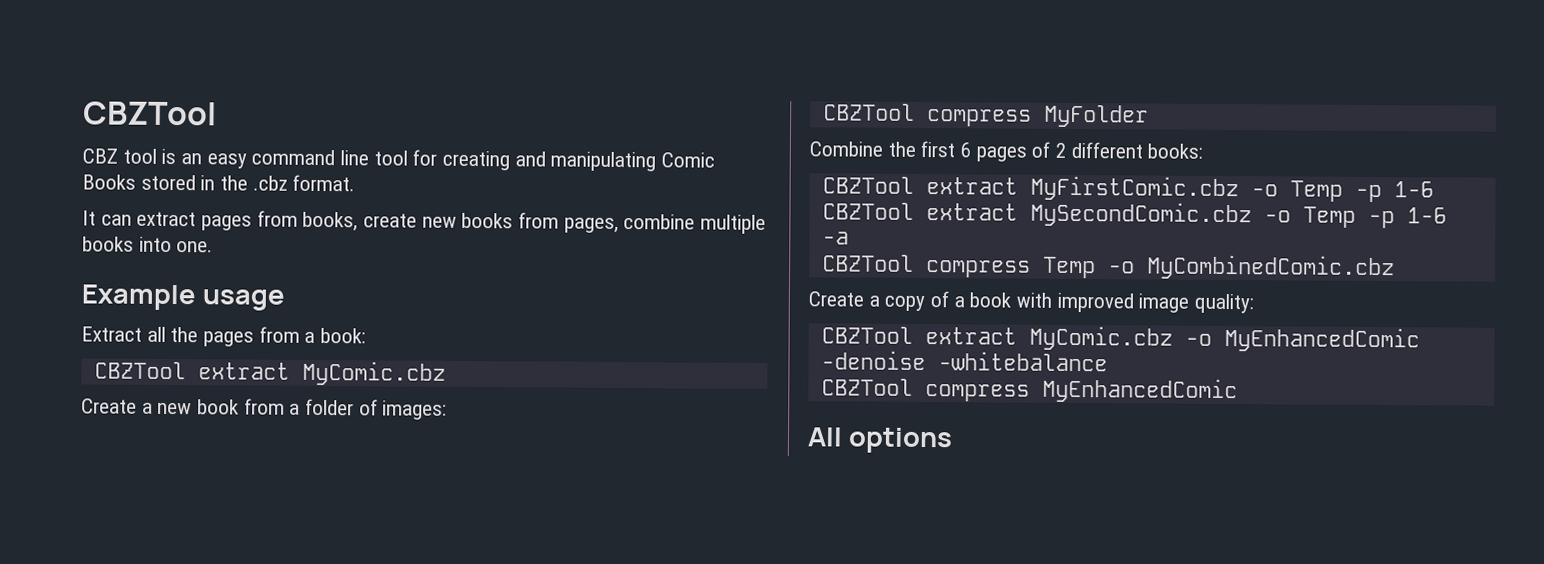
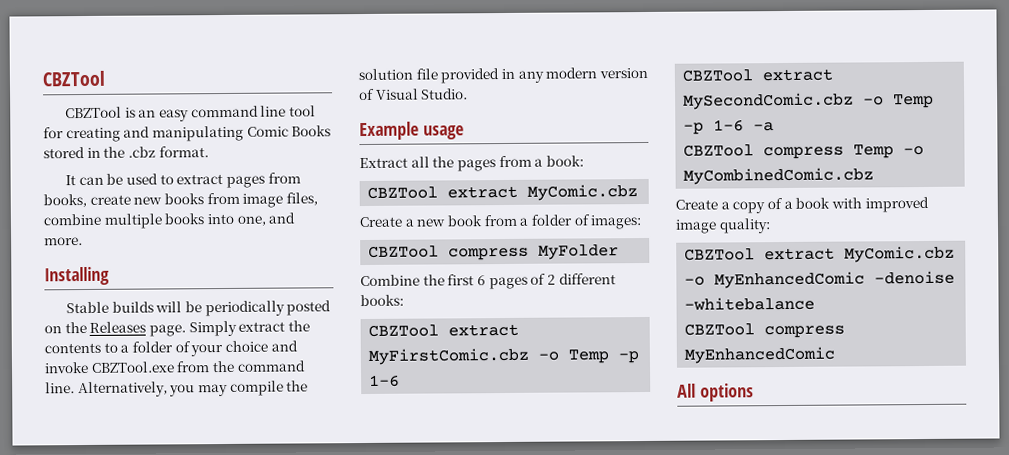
- CBZ tool is an easy command line tool for creating and manipulating Comic Books stored in the .cbz format.
+ CBZTool is an easy command line tool for creating and manipulating Comic Books stored in the .cbz format.
- It can extract pages from books, create new books from pages, combine multiple books into one.
+ It can be used to extract pages from books, create new books from image files, combine multiple books into one, and more.
+ Installing
+ Stable builds will be periodically posted on the Releases page. Simply extract the contents to a folder of your choice and invoke CBZTool.exe from the command line. Alternatively, you may compile the solution file provided in any modern version of Visual Studio.

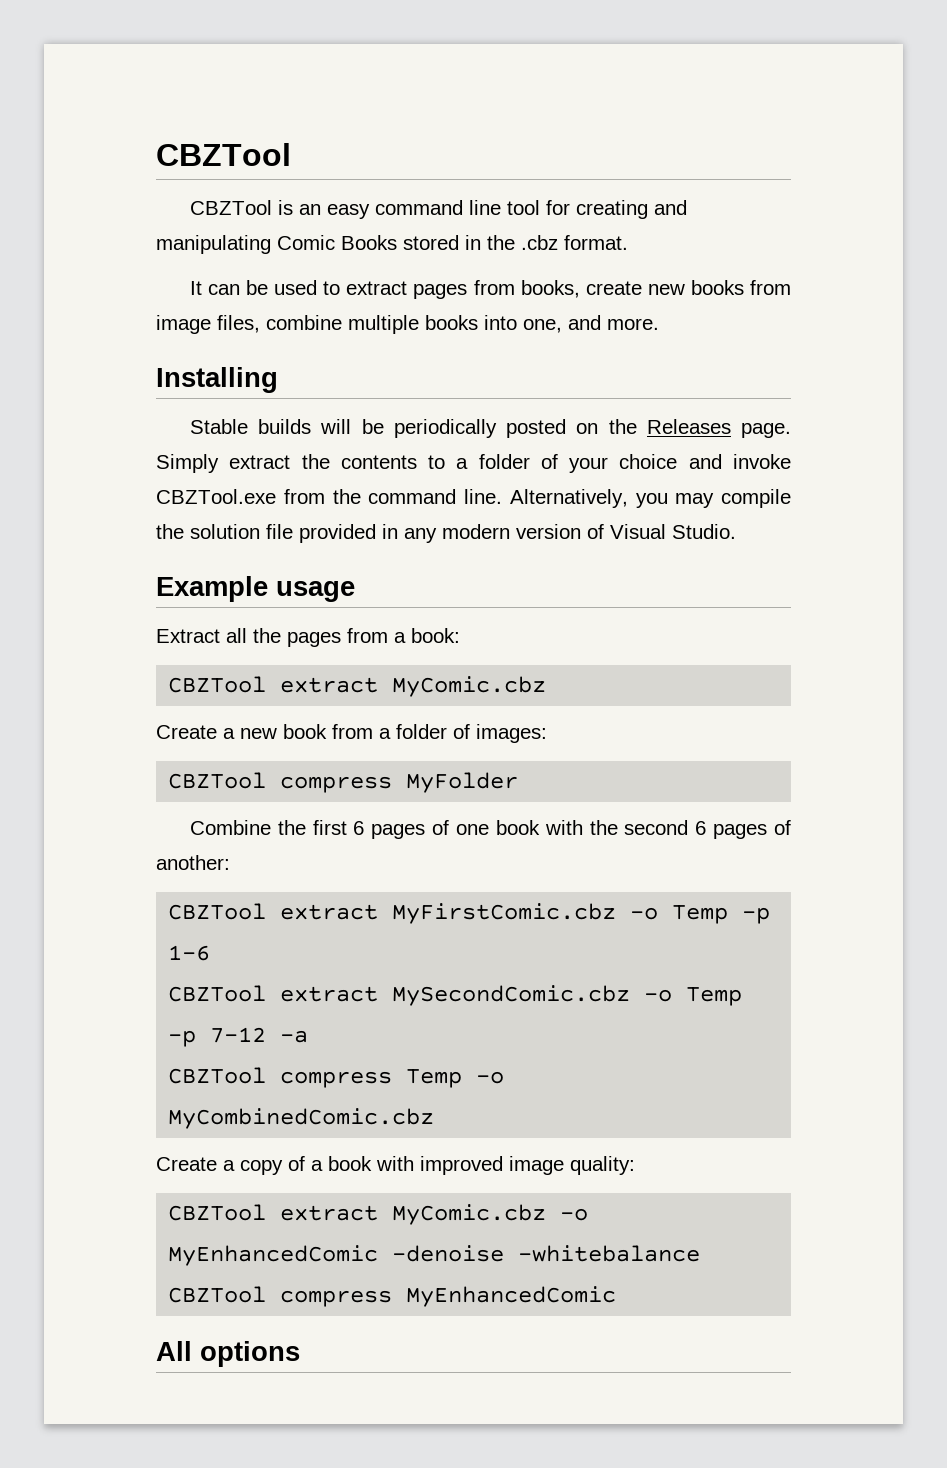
- Combine the first 6 pages of 2 different books:
+ Combine the first 6 pages of one book with the second 6 pages of another:
- CBZTool extract MySecondComic.cbz -o Temp -p 1-6 -a
+ CBZTool extract MySecondComic.cbz -o Temp -p 7-12 -a

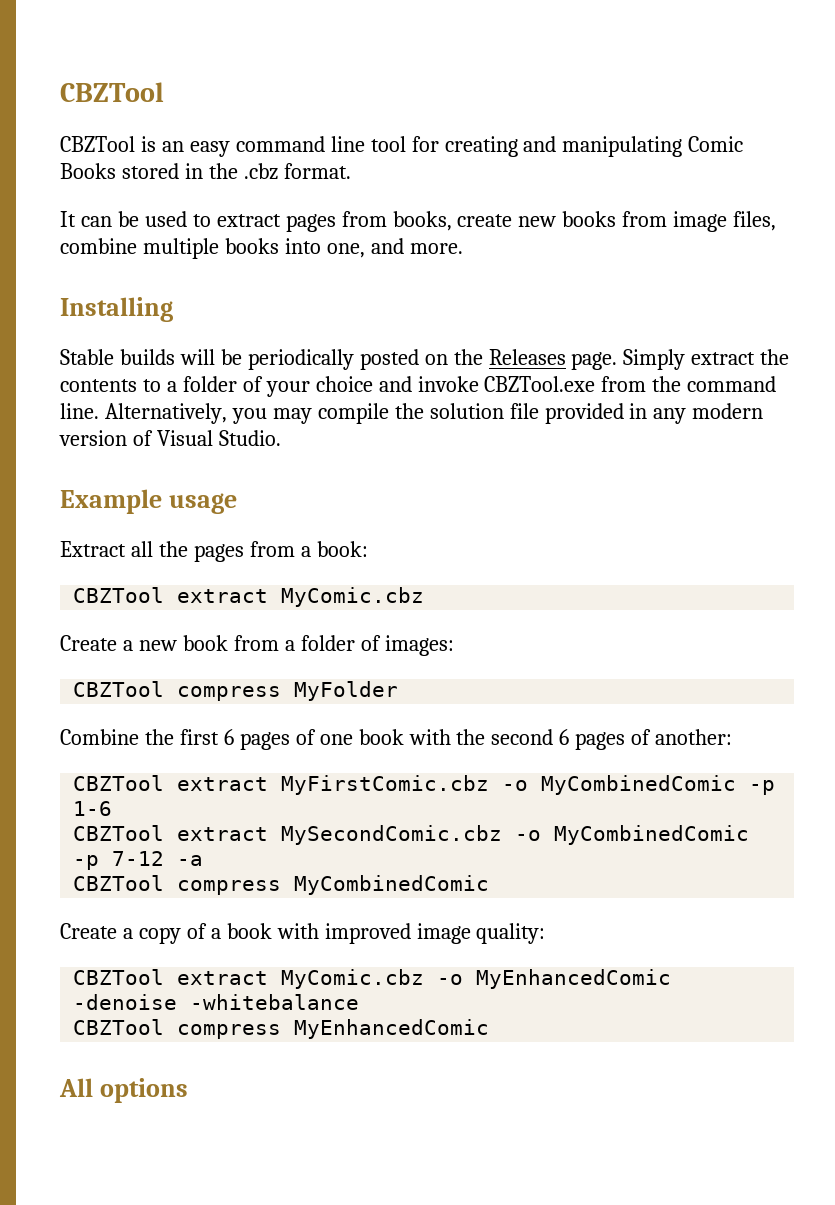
- CBZTool extract MyFirstComic.cbz -o Temp -p 1-6
+ CBZTool extract MyFirstComic.cbz -o MyCombinedComic -p 1-6
- CBZTool extract MySecondComic.cbz -o Temp -p 7-12 -a
+ CBZTool extract MySecondComic.cbz -o MyCombinedComic -p 7-12 -a
- CBZTool compress Temp -o MyCombinedComic.cbz
+ CBZTool compress MyCombinedComic

